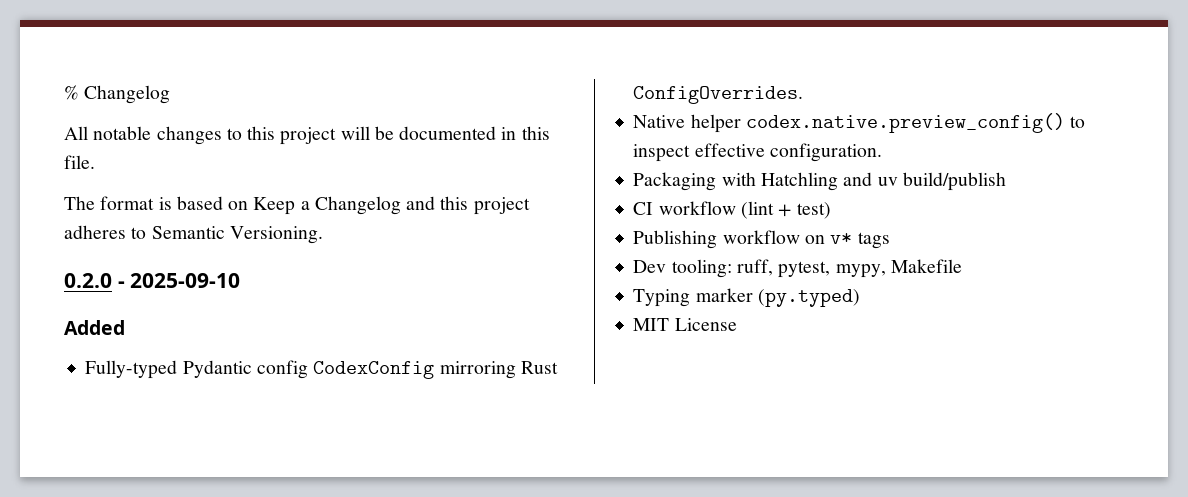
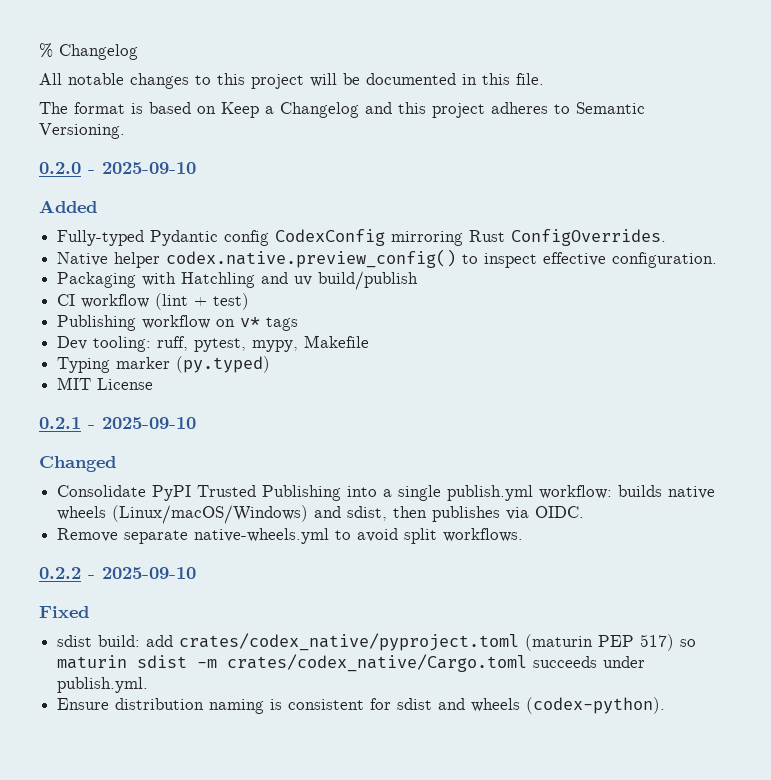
+ 0.2.1 - 2025-09-10
+ Changed
+ Consolidate PyPI Trusted Publishing into a single publish.yml workflow: builds native wheels (Linux/macOS/Windows) and sdist, then publishes via OIDC.
+ Remove separate native-wheels.yml to avoid split workflows.
+ 0.2.2 - 2025-09-10
+ Fixed
+ sdist build: add crates/codex_native/pyproject.toml (maturin PEP 517) so maturin sdist -m crates/codex_native/Cargo.toml succeeds under publish.yml.
+ Ensure distribution naming is consistent for sdist and wheels (codex-python).

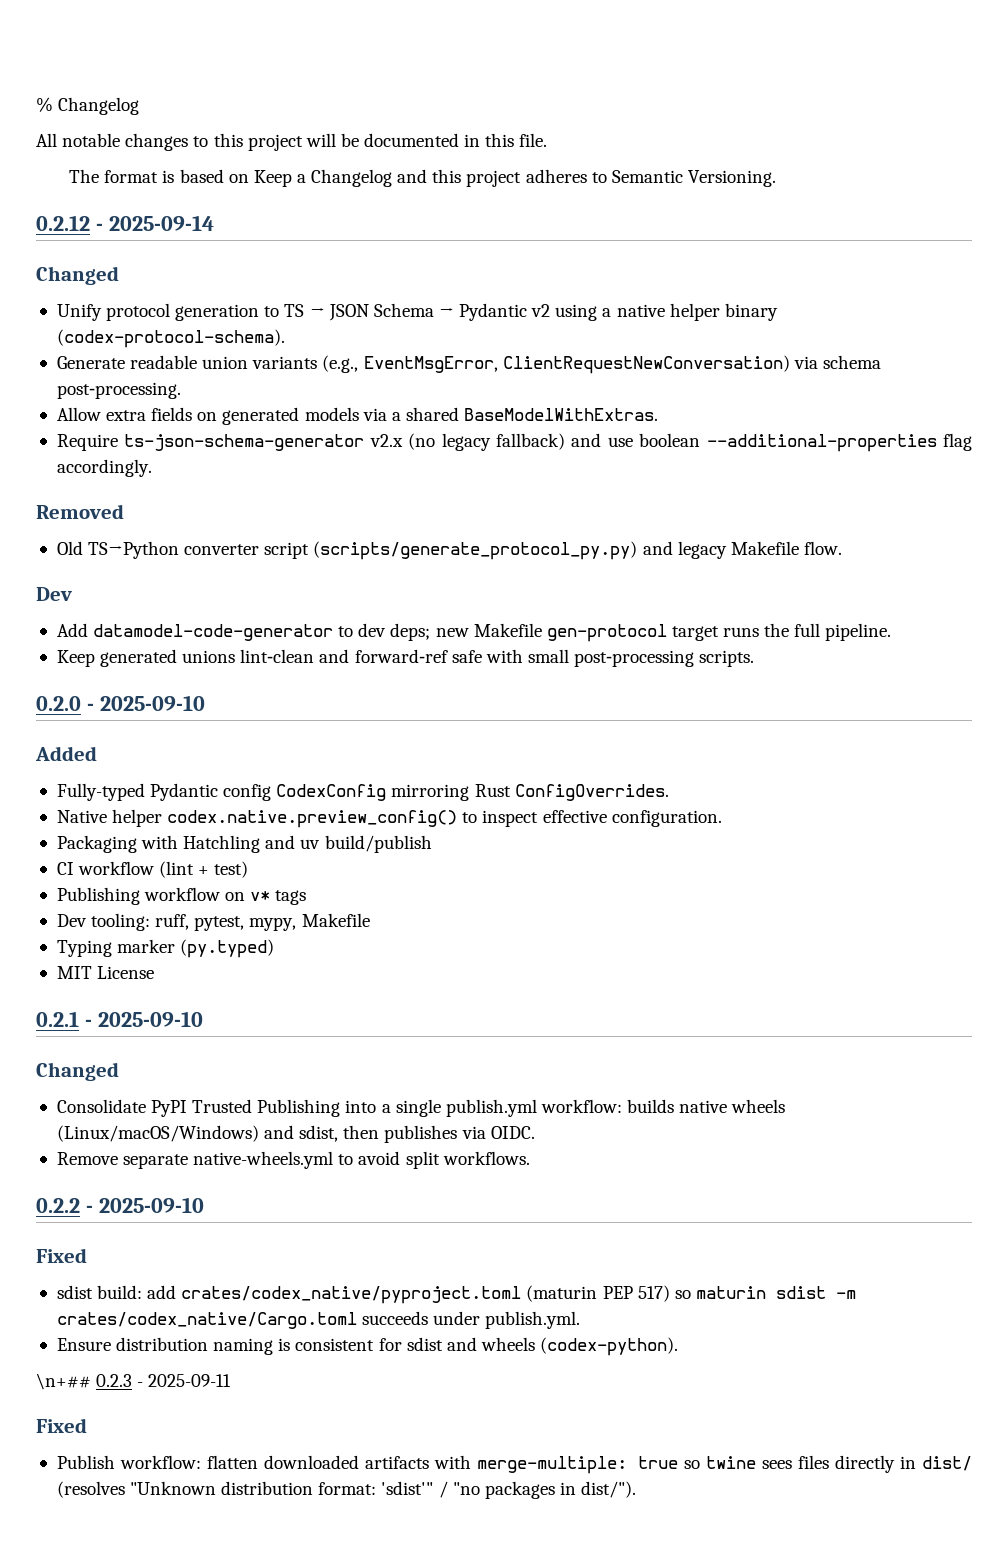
+ 0.2.12 - 2025-09-14
+ Changed
+ Unify protocol generation to TS → JSON Schema → Pydantic v2 using a native helper binary (codex-protocol-schema).
+ Generate readable union variants (e.g., EventMsgError, ClientRequestNewConversation) via schema post‑processing.
+ Allow extra fields on generated models via a shared BaseModelWithExtras.
+ Require ts-json-schema-generator v2.x (no legacy fallback) and use boolean --additional-properties flag accordingly.
+ Removed
+ Old TS→Python converter script (scripts/generate_protocol_py.py) and legacy Makefile flow.
+ Dev
+ Add datamodel-code-generator to dev deps; new Makefile gen-protocol target runs the full pipeline.
+ Keep generated unions lint‑clean and forward‑ref safe with small post‑processing scripts.
+ \n+## 0.2.3 - 2025-09-11
+ Fixed
+ Publish workflow: flatten downloaded artifacts with merge-multiple: true so twine sees files directly in dist/ (resolves "Unknown distribution format: 'sdist'" / "no packages in dist/").

